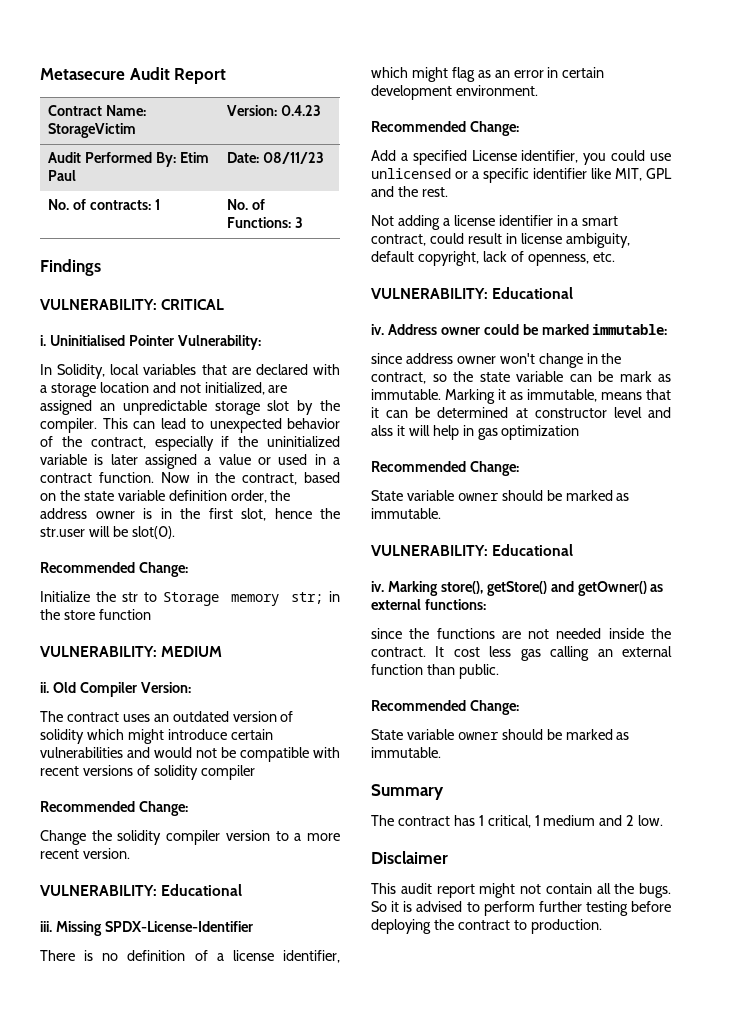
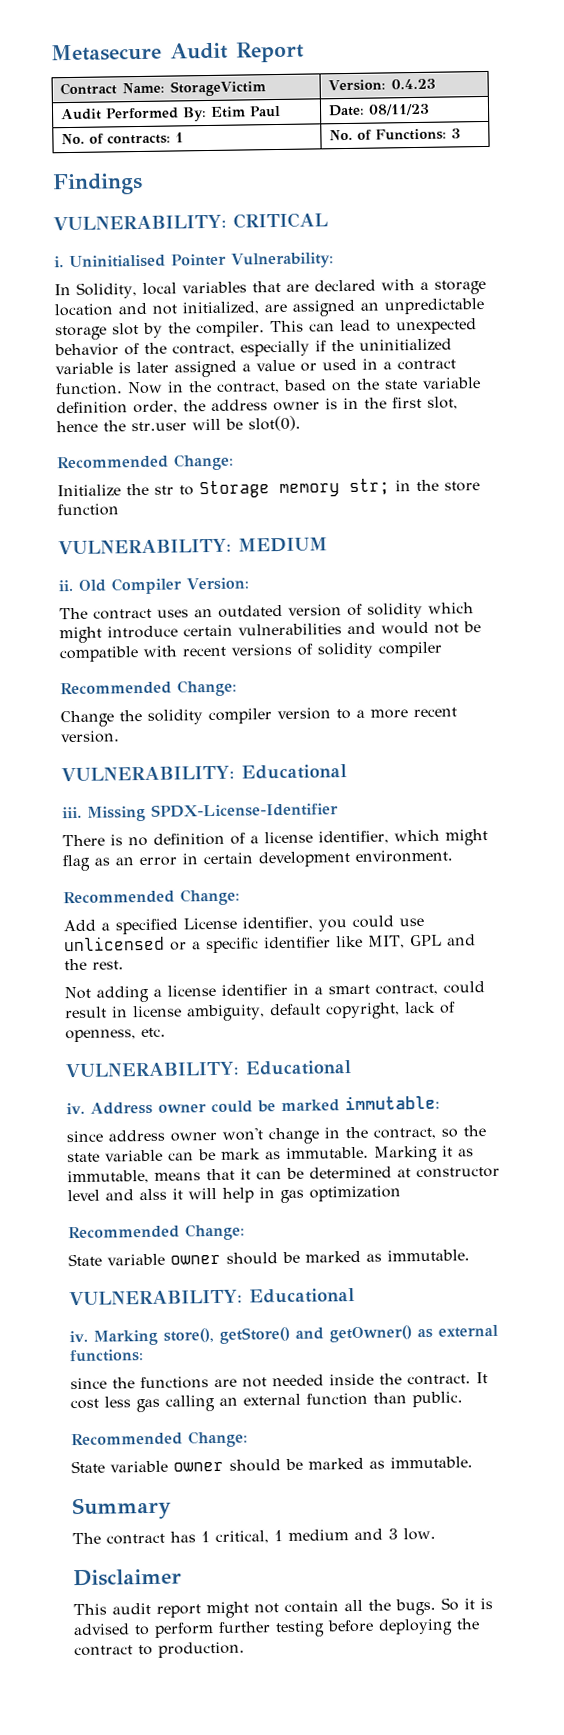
- The contract has 1 critical, 1 medium and 2 low.
+ The contract has 1 critical, 1 medium and 3 low.

